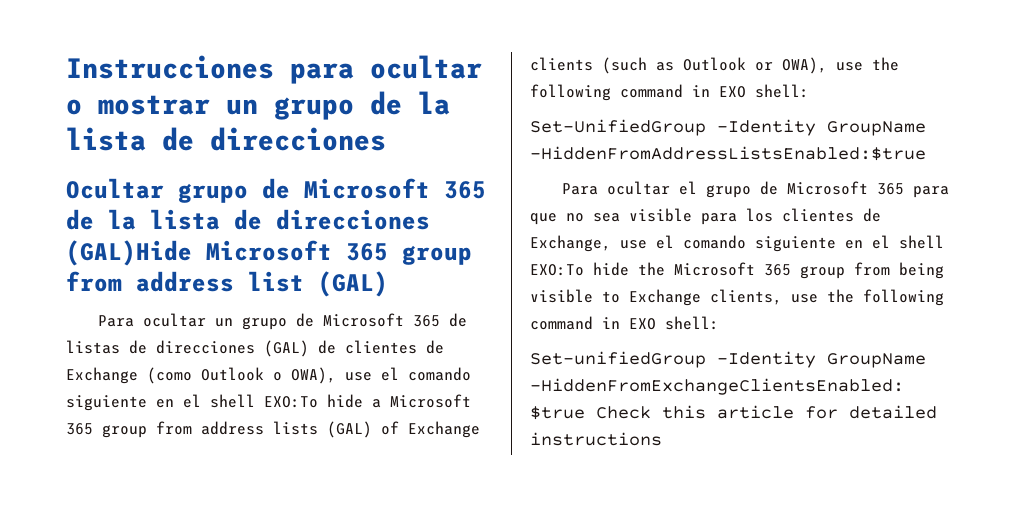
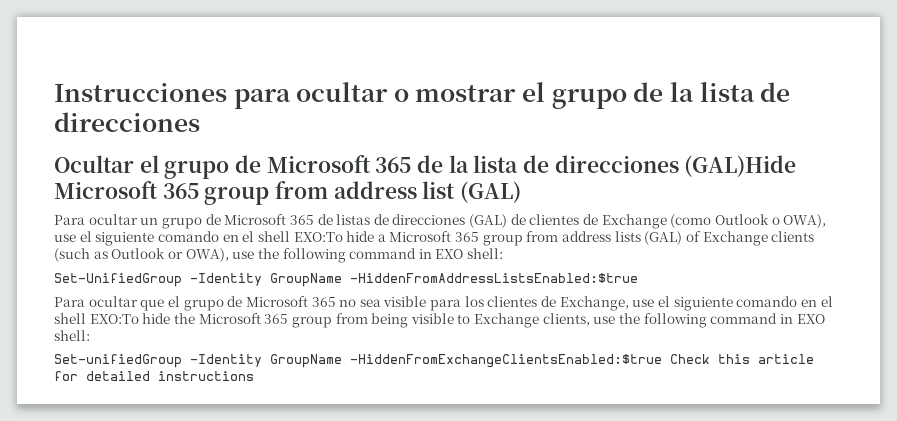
- Instrucciones para ocultar o mostrar un grupo de la lista de direcciones
+ Instrucciones para ocultar o mostrar el grupo de la lista de direcciones
- Ocultar grupo de Microsoft 365 de la lista de direcciones (GAL)Hide Microsoft 365 group from address list (GAL)
+ Ocultar el grupo de Microsoft 365 de la lista de direcciones (GAL)Hide Microsoft 365 group from address list (GAL)
- Para ocultar un grupo de Microsoft 365 de listas de direcciones (GAL) de clientes de Exchange (como Outlook o OWA), use el comando siguiente en el shell EXO:To hide a Microsoft 365 group from address lists (GAL) of Exchange clients (such as Outlook or OWA), use the following command in EXO shell:
+ Para ocultar un grupo de Microsoft 365 de listas de direcciones (GAL) de clientes de Exchange (como Outlook o OWA), use el siguiente comando en el shell EXO:To hide a Microsoft 365 group from address lists (GAL) of Exchange clients (such as Outlook or OWA), use the following command in EXO shell:
- Para ocultar el grupo de Microsoft 365 para que no sea visible para los clientes de Exchange, use el comando siguiente en el shell EXO:To hide the Microsoft 365 group from being visible to Exchange clients, use the following command in EXO shell:
+ Para ocultar que el grupo de Microsoft 365 no sea visible para los clientes de Exchange, use el siguiente comando en el shell EXO:To hide the Microsoft 365 group from being visible to Exchange clients, use the following command in EXO shell:

